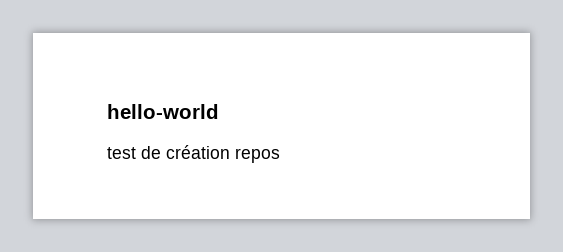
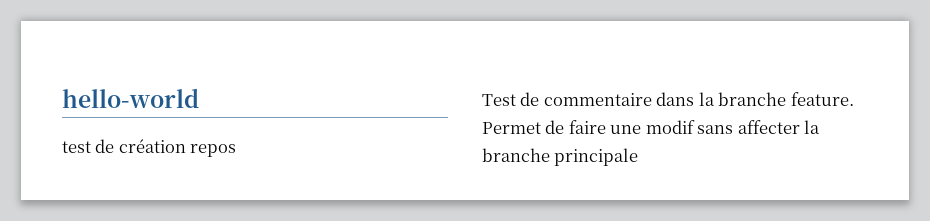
+ Test de commentaire dans la branche feature. Permet de faire une modif sans affecter la branche principale

